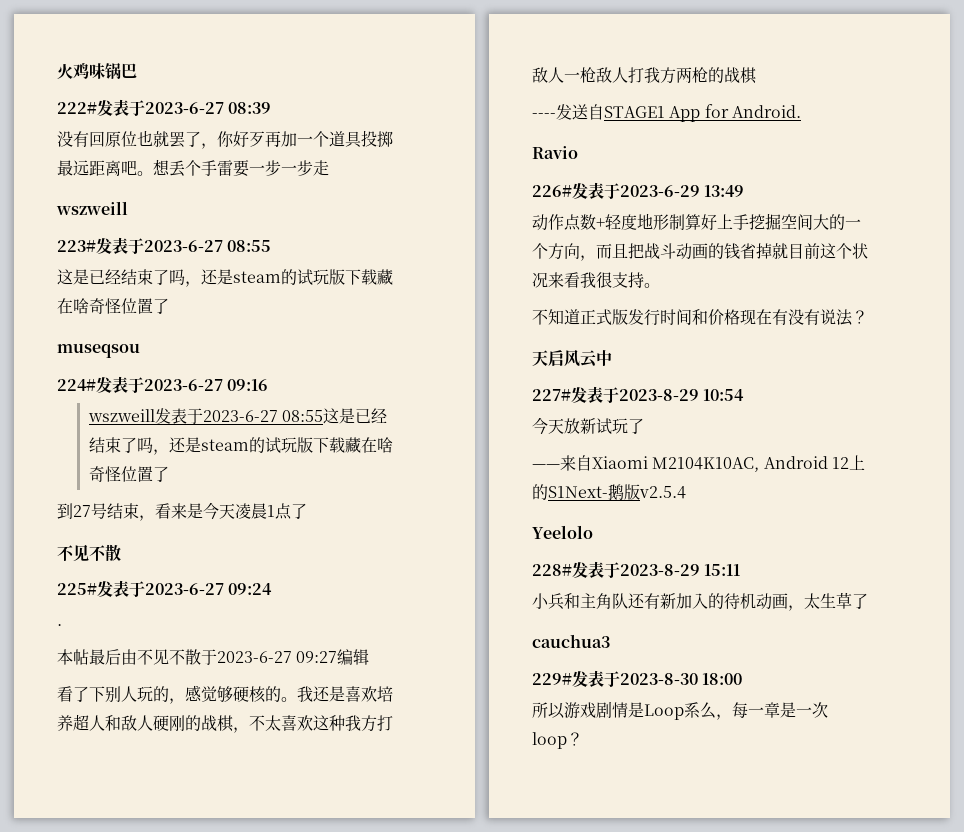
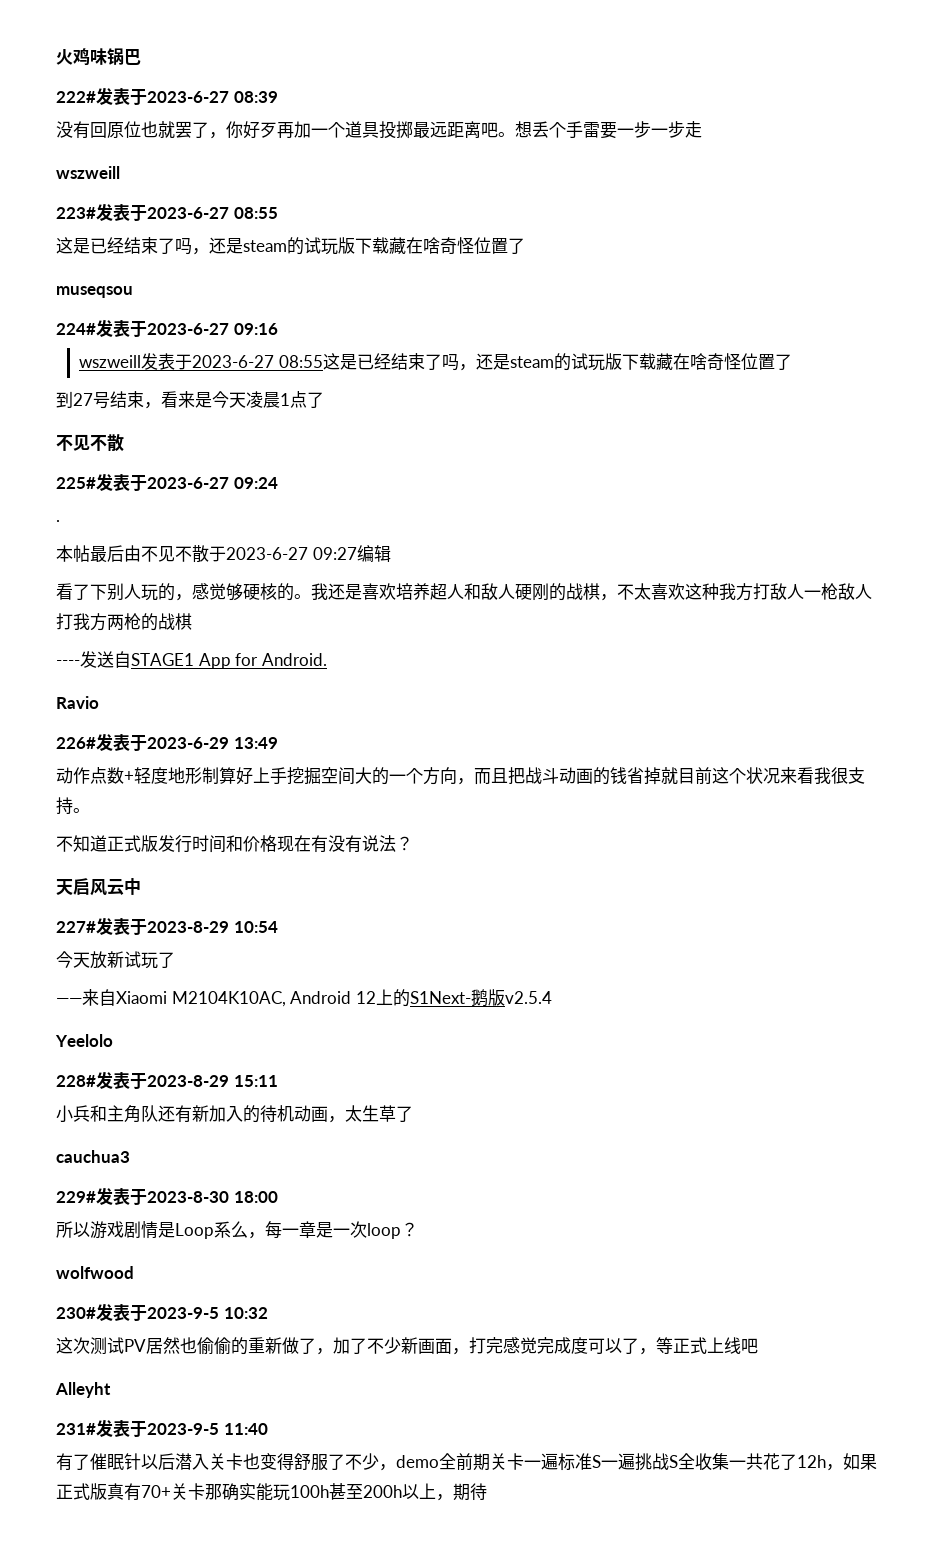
+ wolfwood
+ 230#发表于2023-9-5 10:32
+ 这次测试PV居然也偷偷的重新做了，加了不少新画面，打完感觉完成度可以了，等正式上线吧
+ Alleyht
+ 231#发表于2023-9-5 11:40
+ 有了催眠针以后潜入关卡也变得舒服了不少，demo全前期关卡一遍标准S一遍挑战S全收集一共花了12h，如果正式版真有70+关卡那确实能玩100h甚至200h以上，期待

